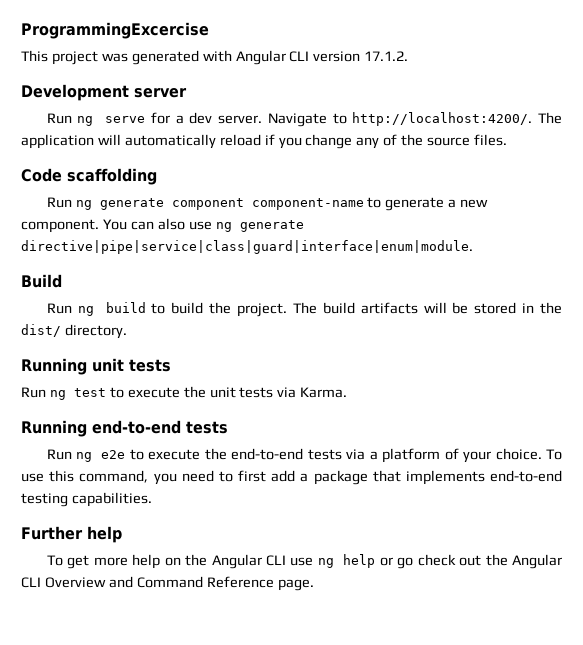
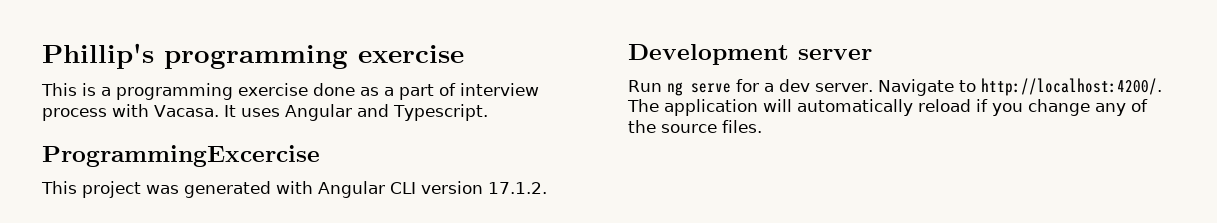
+ Phillip's programming exercise
+ This is a programming exercise done as a part of interview process with Vacasa. It uses Angular and Typescript.
- Code scaffolding
- Run ng generate component component-name to generate a new component. You can also use ng generate directive|pipe|service|class|guard|interface|enum|module.
- Build
- Run ng build to build the project. The build artifacts will be stored in the dist/ directory.
- Running unit tests
- Run ng test to execute the unit tests via Karma.
- Running end-to-end tests
- Run ng e2e to execute the end-to-end tests via a platform of your choice. To use this command, you need to first add a package that implements end-to-end testing capabilities.
- Further help
- To get more help on the Angular CLI use ng help or go check out the Angular CLI Overview and Command Reference page.

